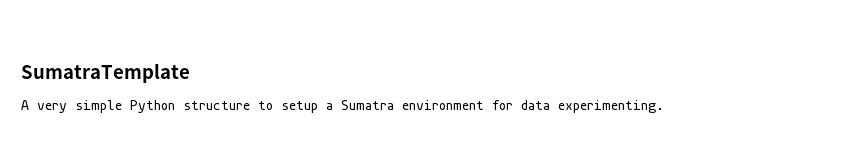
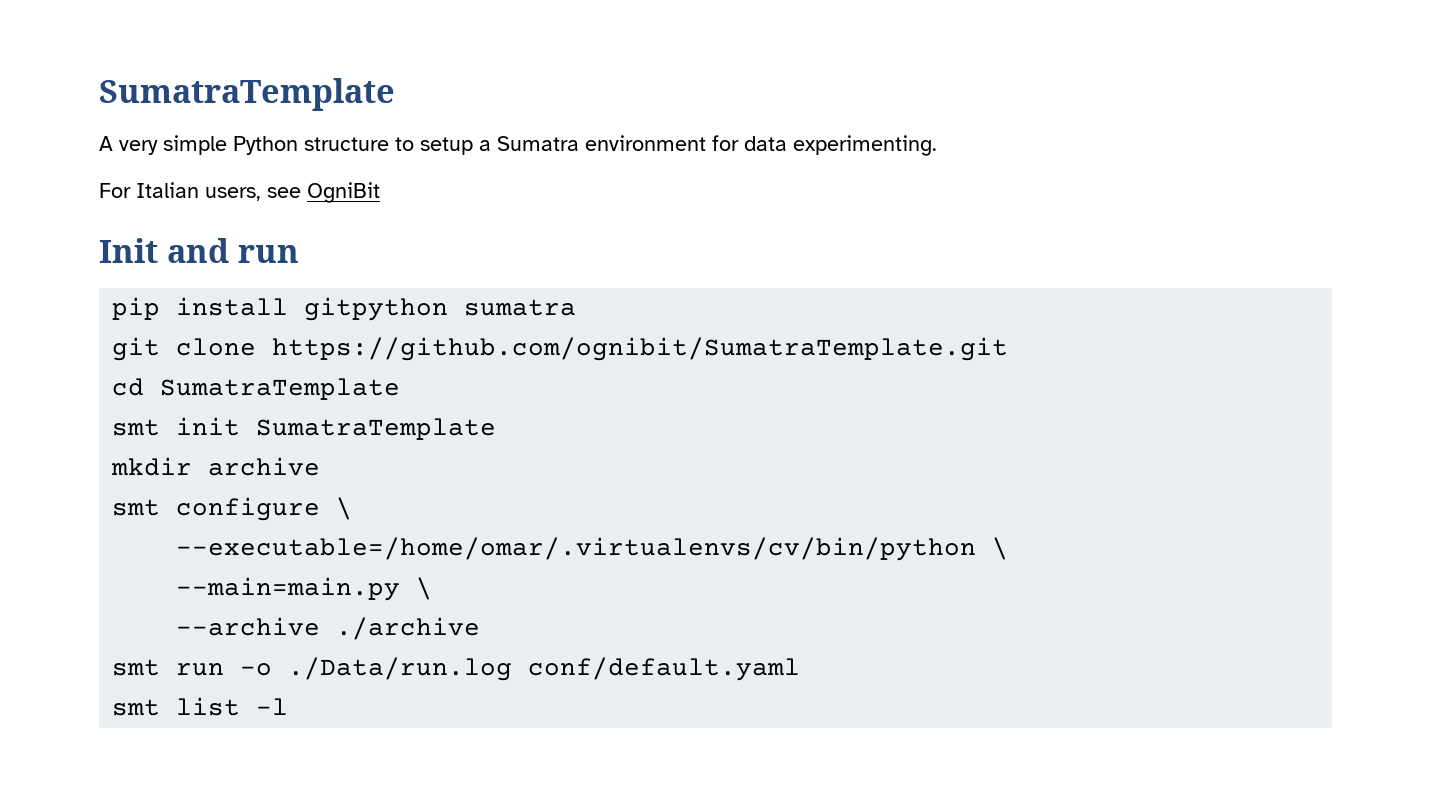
+ For Italian users, see OgniBit
+ Init and run
+ pip install gitpython sumatra
+ git clone https://github.com/ognibit/SumatraTemplate.git
+ cd SumatraTemplate
+ smt init SumatraTemplate
+ mkdir archive
+ smt configure \
+ --executable=/home/omar/.virtualenvs/cv/bin/python \
+ --main=main.py \
+ --archive ./archive
+ smt run -o ./Data/run.log conf/default.yaml
+ smt list -l

